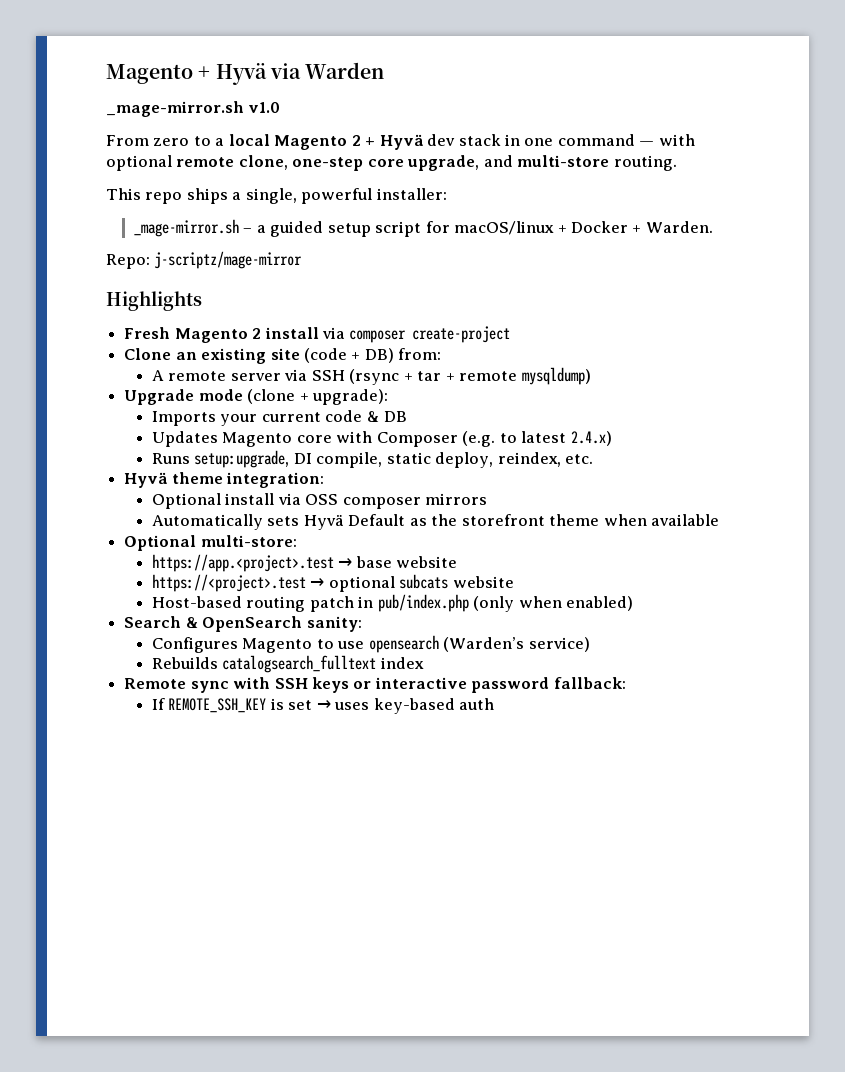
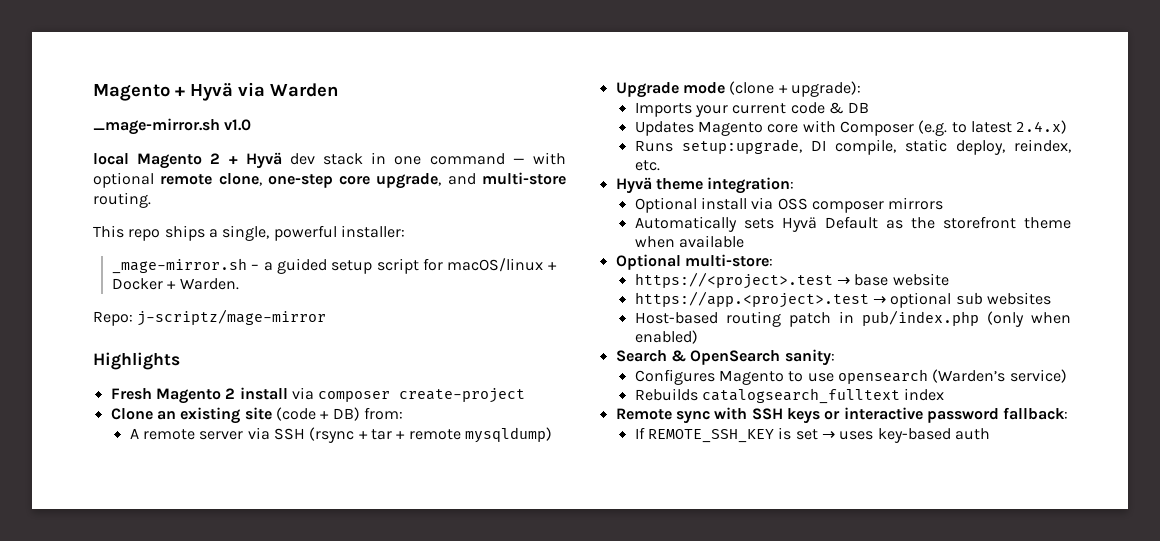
- From zero to a local Magento 2 + Hyvä dev stack in one command — with optional remote clone, one-step core upgrade, and multi-store routing.
+ local Magento 2 + Hyvä dev stack in one command — with optional remote clone, one-step core upgrade, and multi-store routing.
- https://app.<project>.test → base website
+ https://<project>.test → base website
- https://<project>.test → optional subcats website
+ https://app.<project>.test → optional sub websites

